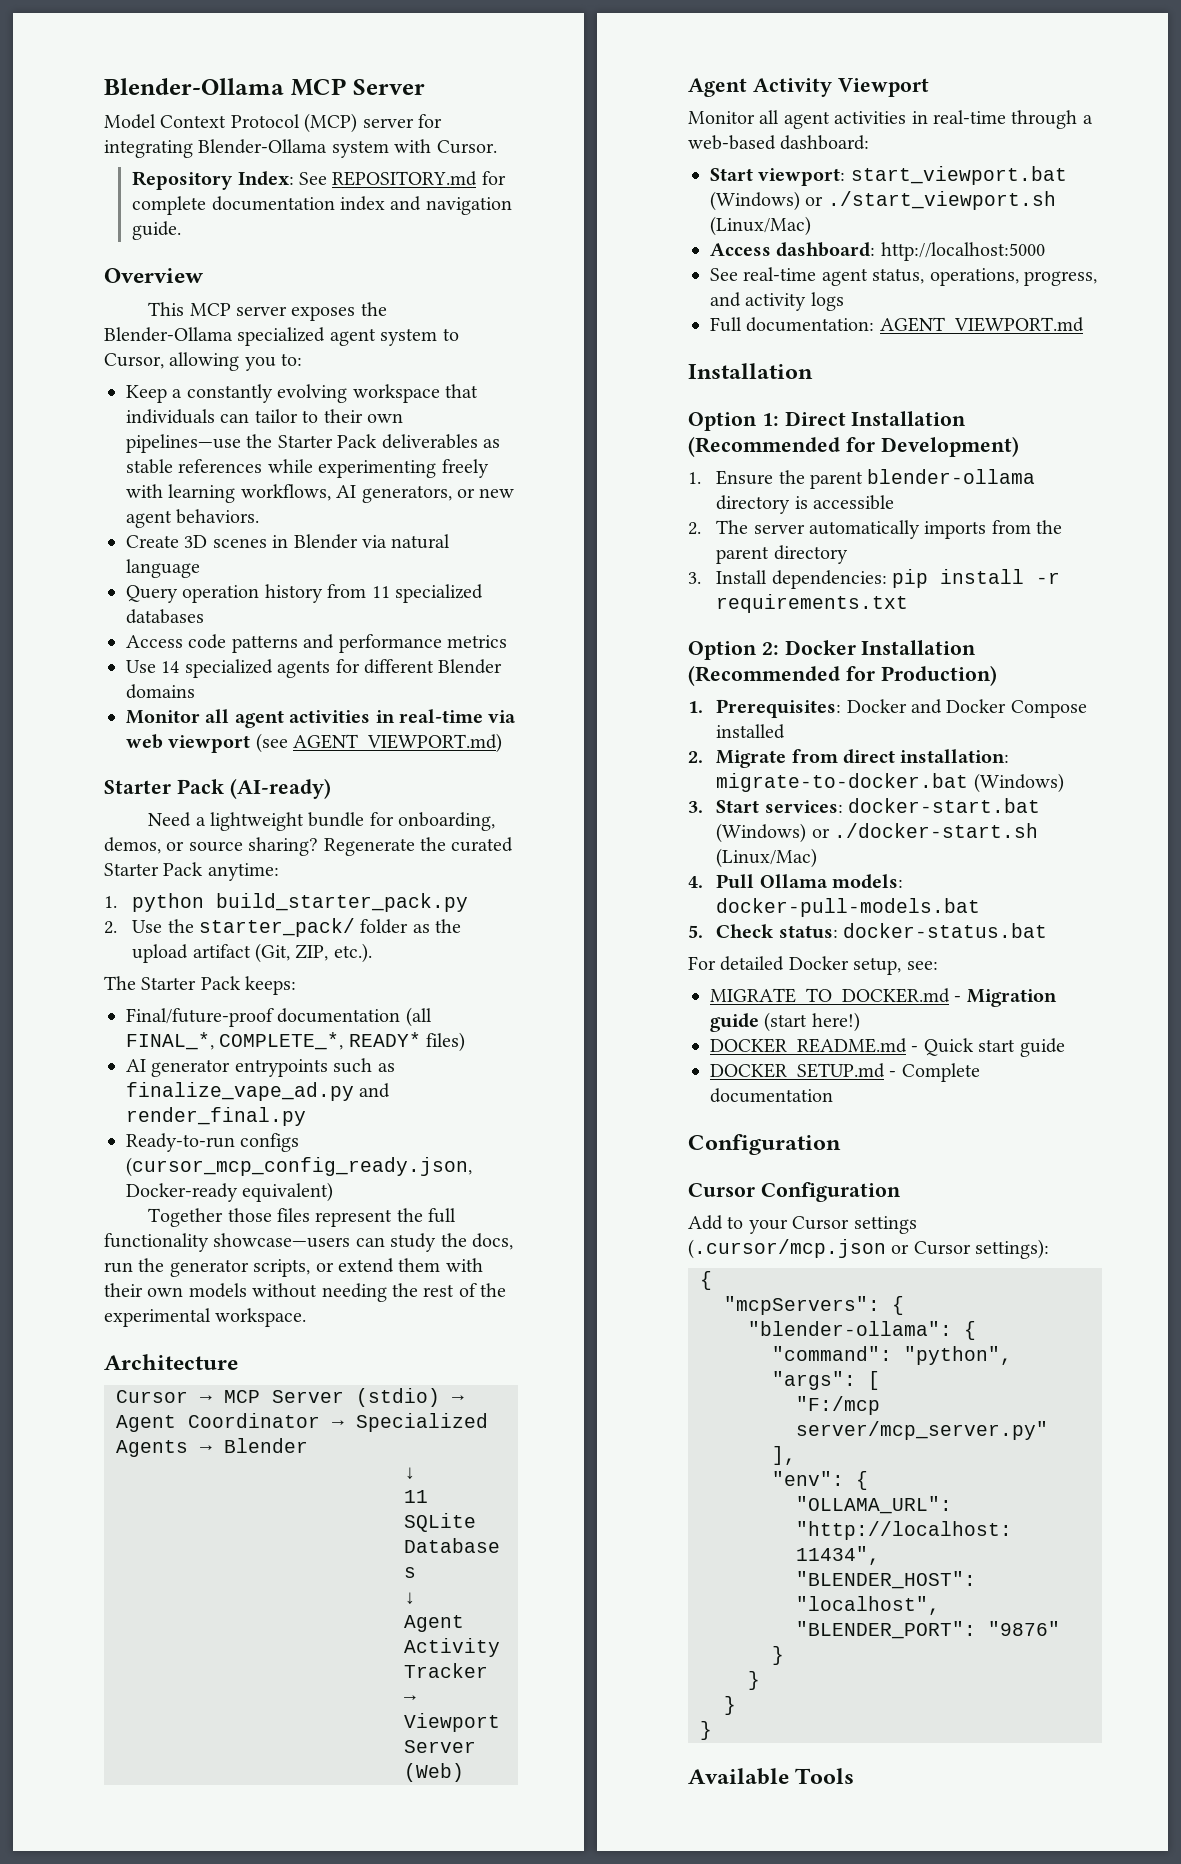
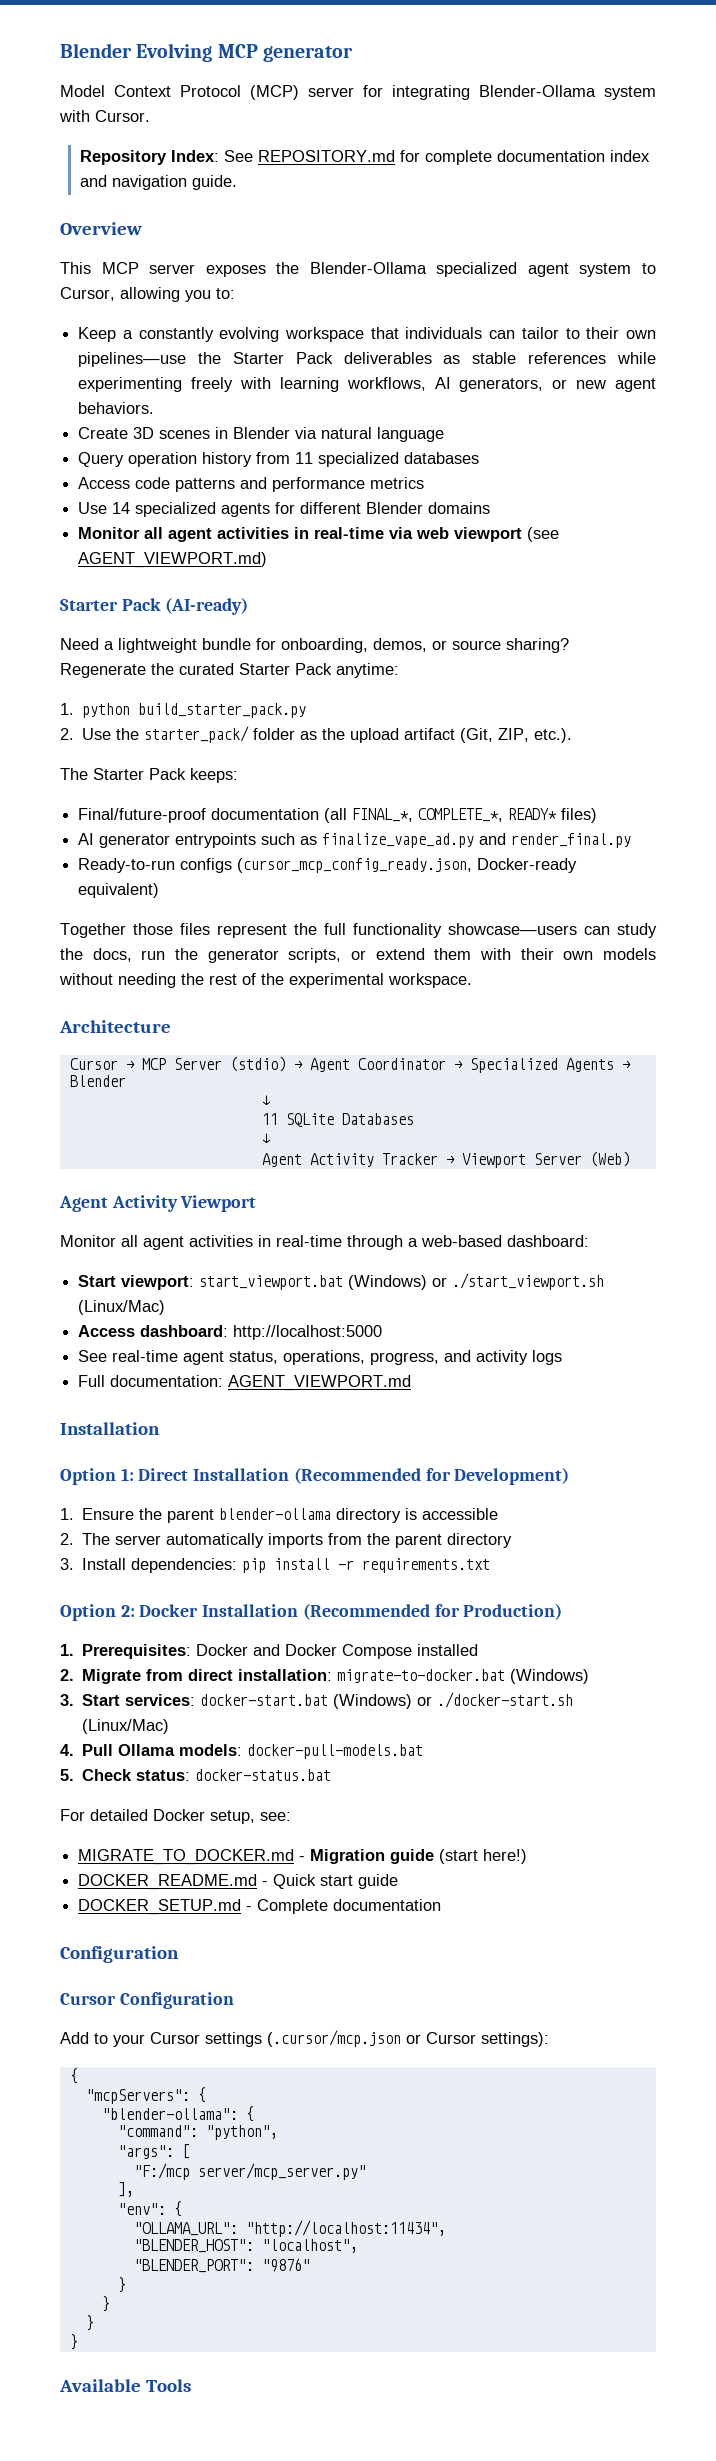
- Blender-Ollama MCP Server
+ Blender Evolving MCP generator

